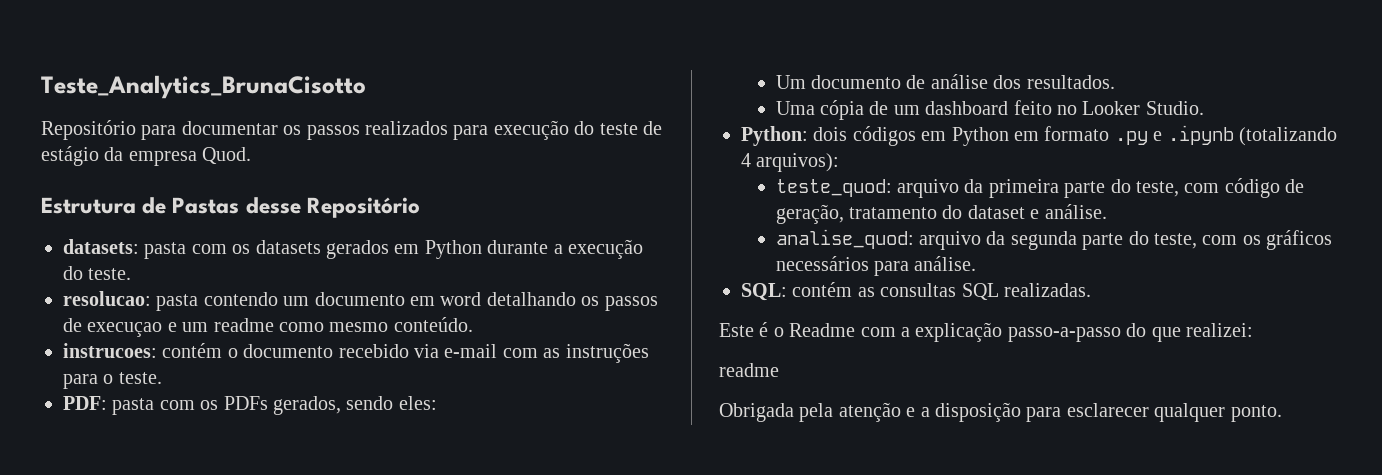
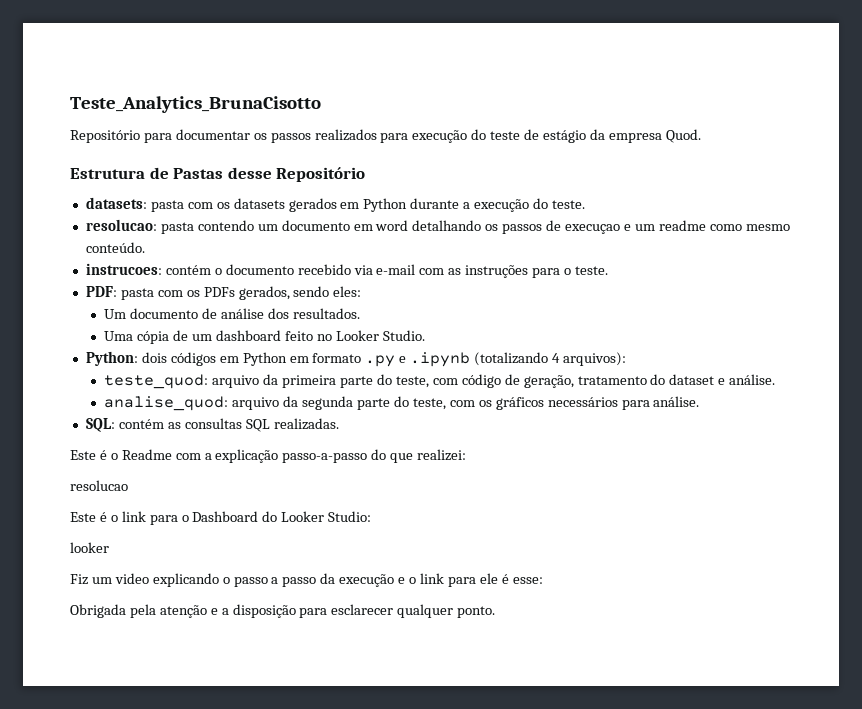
  Este é o Readme com a explicação passo-a-passo do que realizei:
- readme
+ resolucao
+ Este é o link para o Dashboard do Looker Studio:
+ looker
+ Fiz um video explicando o passo a passo da execução e o link para ele é esse:

